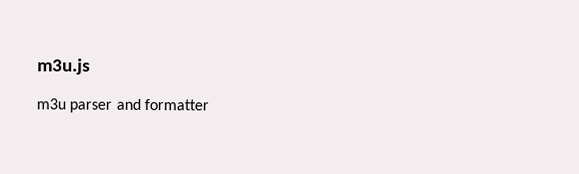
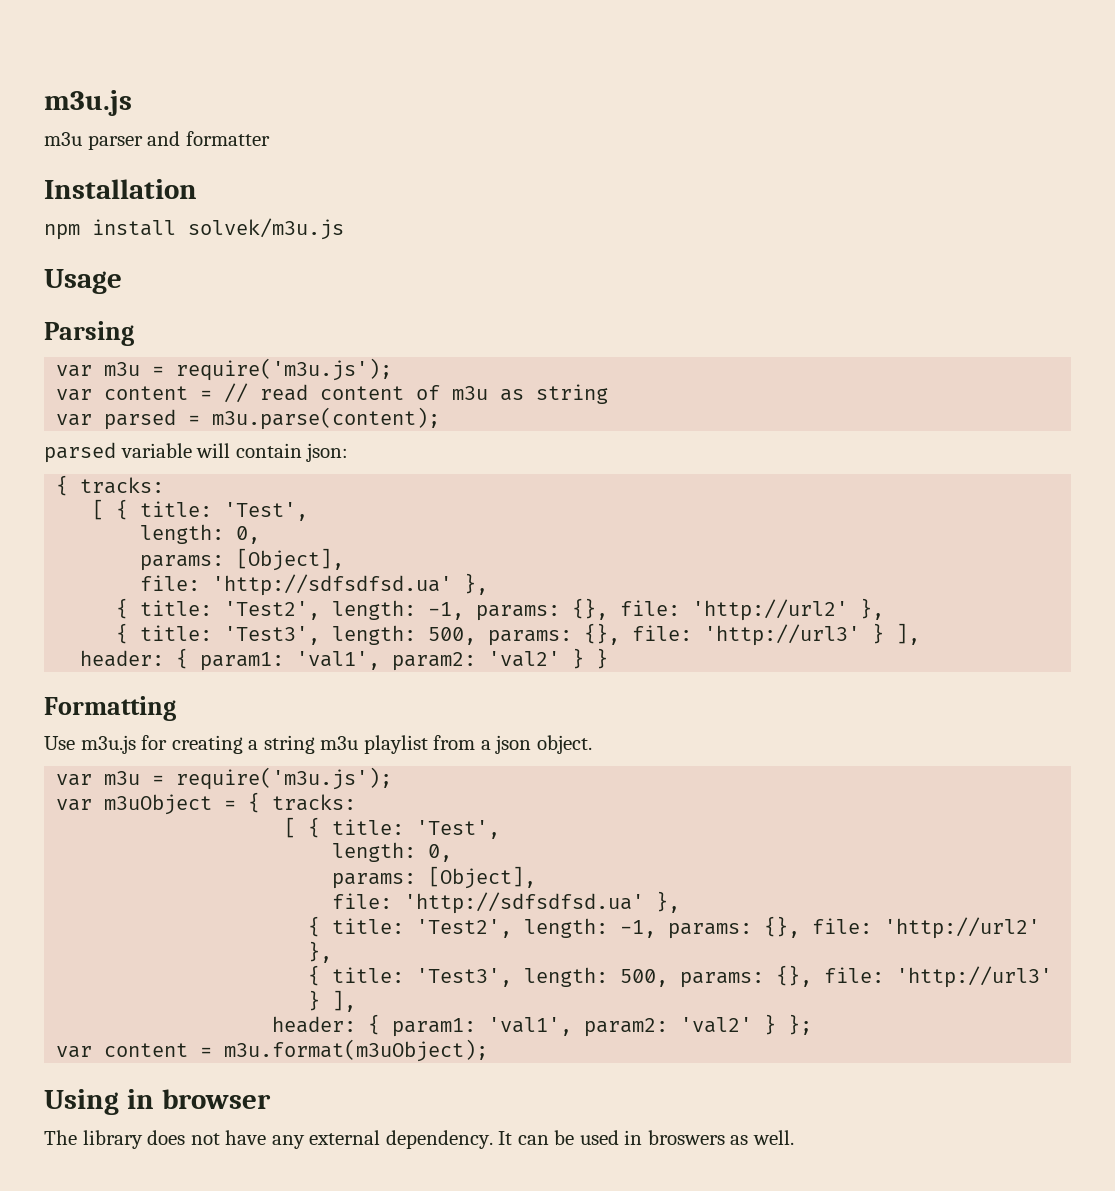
+ Installation
+ npm install solvek/m3u.js
+ Usage
+ Parsing
+ var m3u = require('m3u.js');
+ var content = // read content of m3u as string
+ var parsed = m3u.parse(content);
+ parsed variable will contain json:
+ { tracks:
+ [ { title: 'Test',
+ length: 0,
+ params: [Object],
+ file: 'http://sdfsdfsd.ua' },
+ { title: 'Test2', length: -1, params: {}, file: 'http://url2' },
+ { title: 'Test3', length: 500, params: {}, file: 'http://url3' } ],
+ header: { param1: 'val1', param2: 'val2' } }
+ Formatting
+ Use m3u.js for creating a string m3u playlist from a json object.
+ var m3u = require('m3u.js');
+ var m3uObject = { tracks:
+ [ { title: 'Test',
+ length: 0,
+ params: [Object],
+ file: 'http://sdfsdfsd.ua' },
+ { title: 'Test2', length: -1, params: {}, file: 'http://url2' },
+ { title: 'Test3', length: 500, params: {}, file: 'http://url3' } ],
+ header: { param1: 'val1', param2: 'val2' } };
+ var content = m3u.format(m3uObject);
+ Using in browser
+ The library does not have any external dependency. It can be used in broswers as well.

